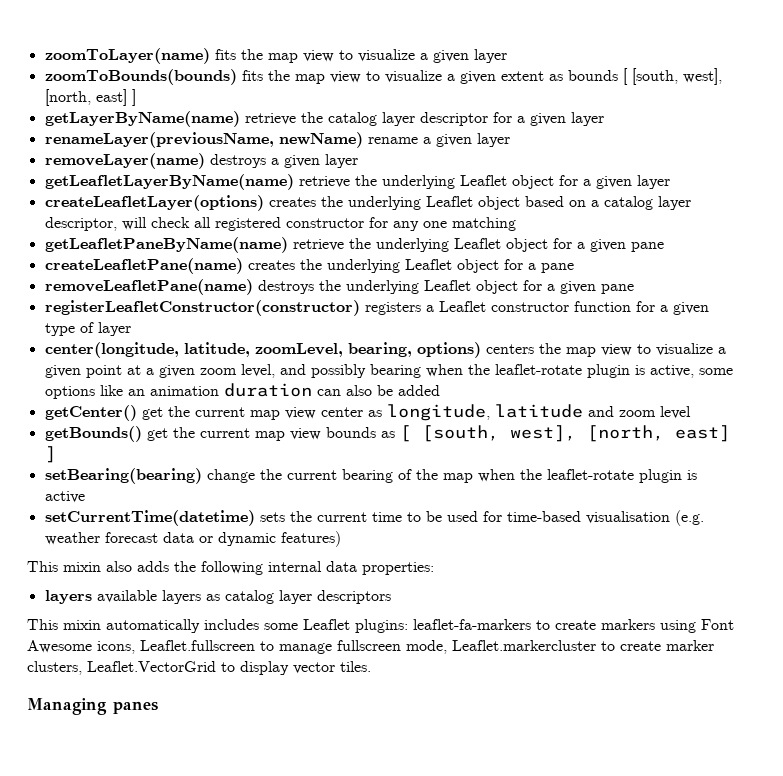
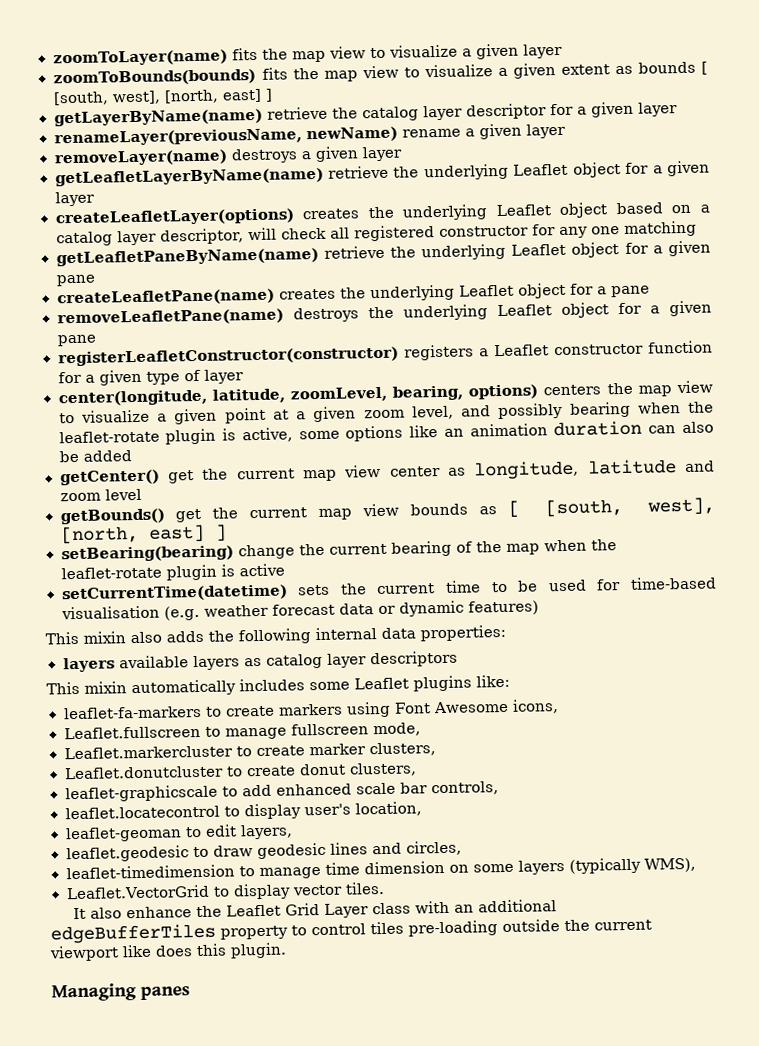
- This mixin automatically includes some Leaflet plugins: leaflet-fa-markers to create markers using Font Awesome icons, Leaflet.fullscreen to manage fullscreen mode, Leaflet.markercluster to create marker clusters, Leaflet.VectorGrid to display vector tiles.
+ This mixin automatically includes some Leaflet plugins like:
+ leaflet-fa-markers to create markers using Font Awesome icons,
+ Leaflet.fullscreen to manage fullscreen mode,
+ Leaflet.markercluster to create marker clusters,
+ Leaflet.donutcluster to create donut clusters,
+ leaflet-graphicscale to add enhanced scale bar controls,
+ leaflet.locatecontrol to display user's location,
+ leaflet-geoman to edit layers,
+ leaflet.geodesic to draw geodesic lines and circles,
+ leaflet-timedimension to manage time dimension on some layers (typically WMS),
+ Leaflet.VectorGrid to display vector tiles.
+ It also enhance the Leaflet Grid Layer class with an additional edgeBufferTiles property to control tiles pre-loading outside the current viewport like does this plugin.

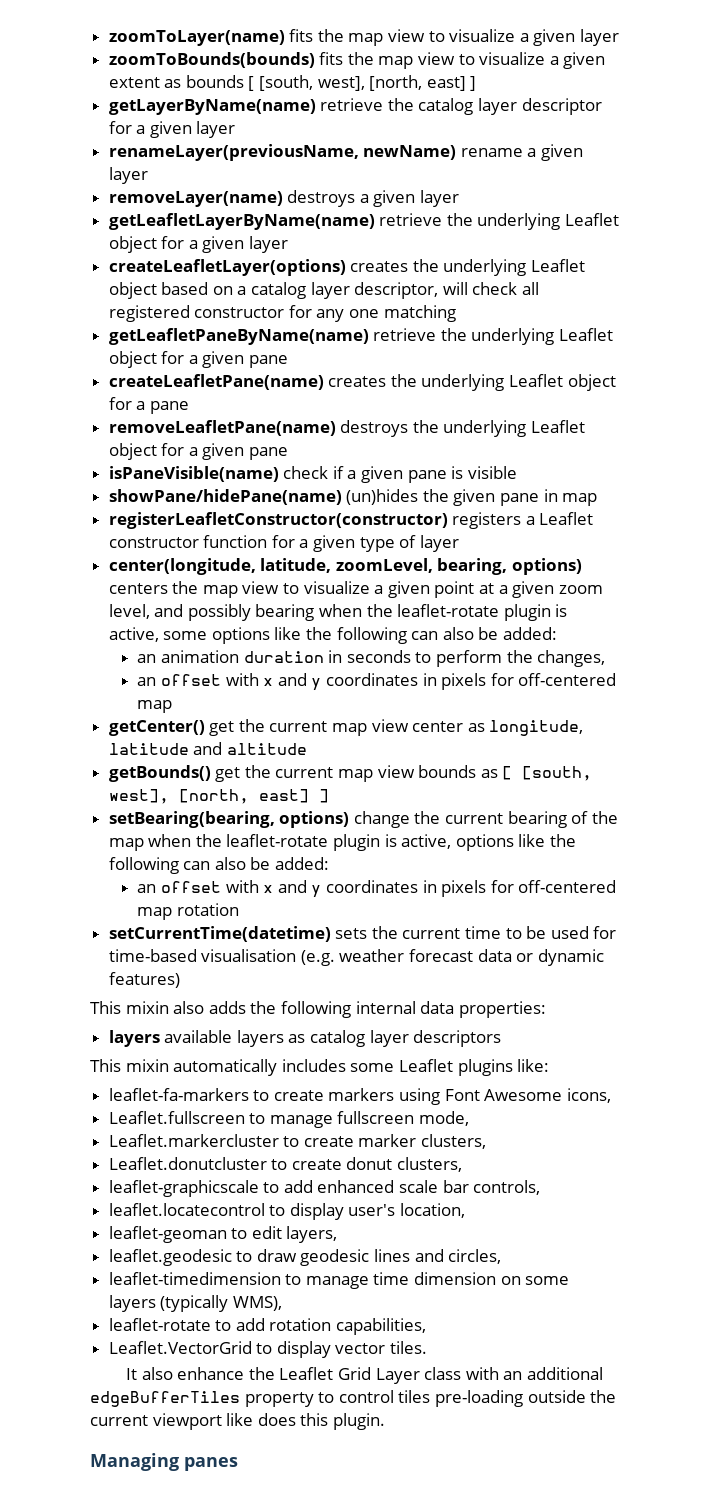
+ isPaneVisible(name) check if a given pane is visible
+ showPane/hidePane(name) (un)hides the given pane in map
- center(longitude, latitude, zoomLevel, bearing, options) centers the map view to visualize a given point at a given zoom level, and possibly bearing when the leaflet-rotate plugin is active, some options like an animation duration can also be added
+ center(longitude, latitude, zoomLevel, bearing, options) centers the map view to visualize a given point at a given zoom level, and possibly bearing when the leaflet-rotate plugin is active, some options like the following can also be added:
+ an animation duration in seconds to perform the changes,
+ an offset with x and y coordinates in pixels for off-centered map
- getCenter() get the current map view center as longitude, latitude and zoom level
+ getCenter() get the current map view center as longitude, latitude and altitude
- setBearing(bearing) change the current bearing of the map when the leaflet-rotate plugin is active
+ setBearing(bearing, options) change the current bearing of the map when the leaflet-rotate plugin is active, options like the following can also be added:
+ an offset with x and y coordinates in pixels for off-centered map rotation
+ leaflet-rotate to add rotation capabilities,

